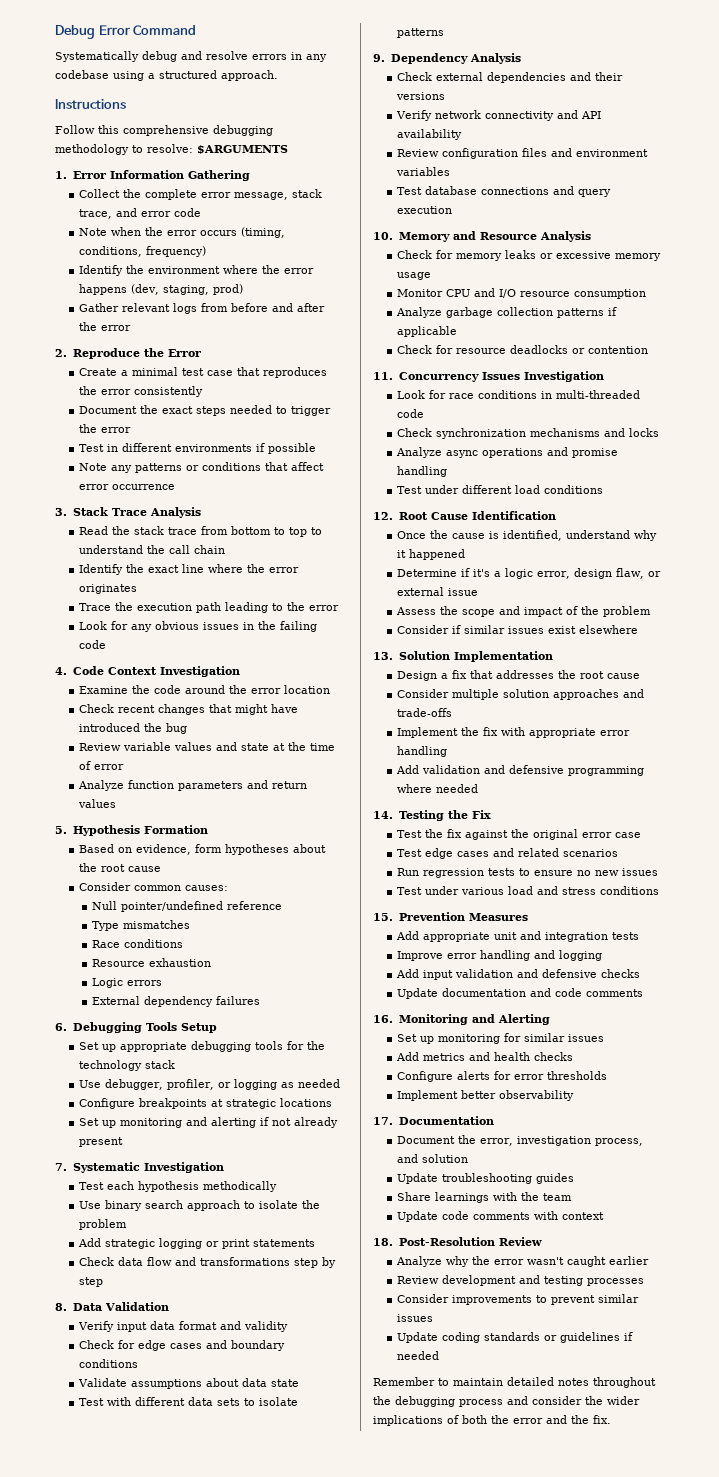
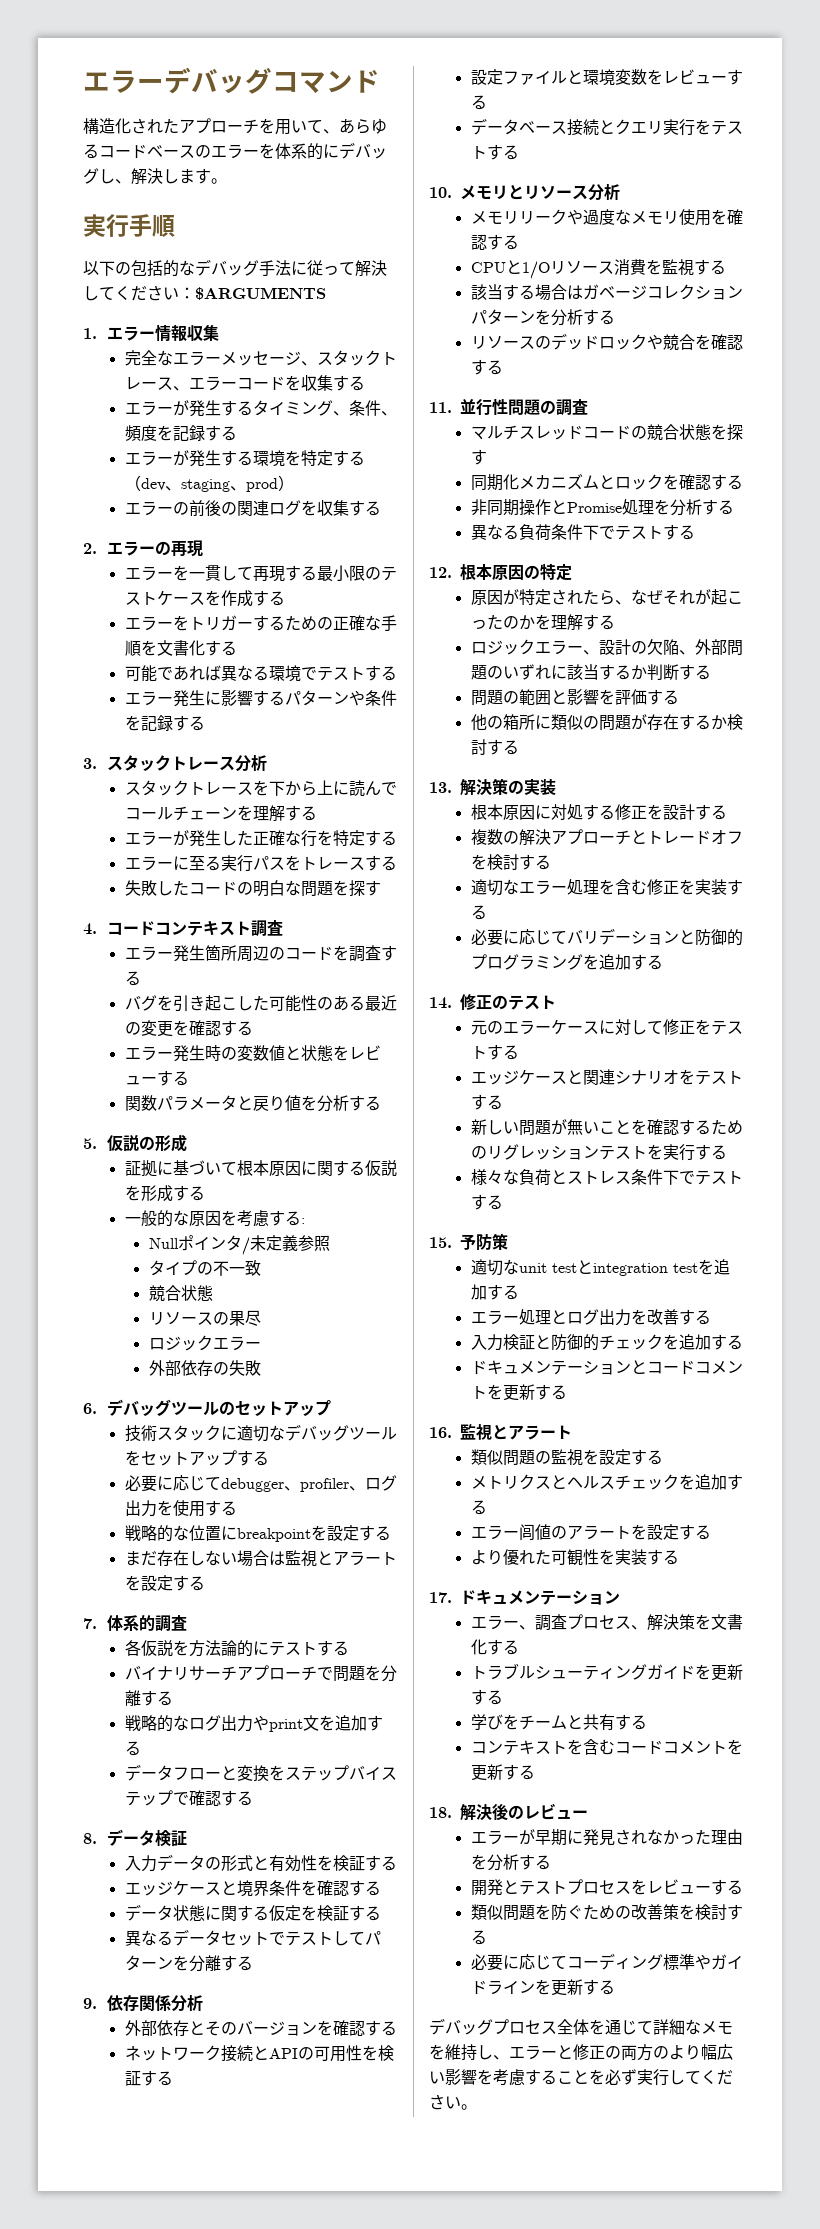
- Debug Error Command
- Systematically debug and resolve errors in any codebase using a structured approach.
- Instructions
- Follow this comprehensive debugging methodology to resolve: $ARGUMENTS
- 1. Error Information Gathering
- Collect the complete error message, stack trace, and error code
- Note when the error occurs (timing, conditions, frequency)
- Identify the environment where the error happens (dev, staging, prod)
- Gather relevant logs from before and after the error
- 2. Reproduce the Error
- Create a minimal test case that reproduces the error consistently
- Document the exact steps needed to trigger the error
- Test in different environments if possible
- Note any patterns or conditions that affect error occurrence
- 3. Stack Trace Analysis
- Read the stack trace from bottom to top to understand the call chain
- Identify the exact line where the error originates
- Trace the execution path leading to the error
- Look for any obvious issues in the failing code
- 4. Code Context Investigation
- Examine the code around the error location
- Check recent changes that might have introduced the bug
- Review variable values and state at the time of error
- Analyze function parameters and return values
- 5. Hypothesis Formation
- Based on evidence, form hypotheses about the root cause
- Consider common causes:
- Null pointer/undefined reference
- Type mismatches
- Race conditions
- Resource exhaustion
- Logic errors
- External dependency failures
- 6. Debugging Tools Setup
- Set up appropriate debugging tools for the technology stack
- Use debugger, profiler, or logging as needed
- Configure breakpoints at strategic locations
- Set up monitoring and alerting if not already present
- 7. Systematic Investigation
- Test each hypothesis methodically
- Use binary search approach to isolate the problem
- Add strategic logging or print statements
- Check data flow and transformations step by step
- 8. Data Validation
- Verify input data format and validity
- Check for edge cases and boundary conditions
- Validate assumptions about data state
- Test with different data sets to isolate patterns
- 9. Dependency Analysis
- Check external dependencies and their versions
- Verify network connectivity and API availability
- Review configuration files and environment variables
- Test database connections and query execution
- 10. Memory and Resource Analysis
- Check for memory leaks or excessive memory usage
- Monitor CPU and I/O resource consumption
- Analyze garbage collection patterns if applicable
- Check for resource deadlocks or contention
- 11. Concurrency Issues Investigation
- Look for race conditions in multi-threaded code
- Check synchronization mechanisms and locks
- Analyze async operations and promise handling
- Test under different load conditions
- 12. Root Cause Identification
- Once the cause is identified, understand why it happened
- Determine if it's a logic error, design flaw, or external issue
- Assess the scope and impact of the problem
- Consider if similar issues exist elsewhere
- 13. Solution Implementation
- Design a fix that addresses the root cause
- Consider multiple solution approaches and trade-offs
- Implement the fix with appropriate error handling
- Add validation and defensive programming where needed
- 14. Testing the Fix
- Test the fix against the original error case
- Test edge cases and related scenarios
- Run regression tests to ensure no new issues
- Test under various load and stress conditions
- 15. Prevention Measures
- Add appropriate unit and integration tests
- Improve error handling and logging
- Add input validation and defensive checks
- Update documentation and code comments
- 16. Monitoring and Alerting
- Set up monitoring for similar issues
- Add metrics and health checks
- Configure alerts for error thresholds
- Implement better observability
- 17. Documentation
- Document the error, investigation process, and solution
- Update troubleshooting guides
- Share learnings with the team
- Update code comments with context
- 18. Post-Resolution Review
- Analyze why the error wasn't caught earlier
- Review development and testing processes
- Consider improvements to prevent similar issues
- Update coding standards or guidelines if needed
- Remember to maintain detailed notes throughout the debugging process and consider the wider implications of both the error and the fix.
+ エラーデバッグコマンド
+ 構造化されたアプローチを用いて、あらゆるコードベースのエラーを体系的にデバッグし、解決します。
+ 実行手順
+ 以下の包括的なデバッグ手法に従って解決してください：$ARGUMENTS
+ 1.エラー情報収集
+ 完全なエラーメッセージ、スタックトレース、エラーコードを収集する
+ エラーが発生するタイミング、条件、頻度を記録する
+ エラーが発生する環境を特定する（dev、staging、prod）
+ エラーの前後の関連ログを収集する
+ 2.エラーの再現
+ エラーを一貫して再現する最小限のテストケースを作成する
+ エラーをトリガーするための正確な手順を文書化する
+ 可能であれば異なる環境でテストする
+ エラー発生に影響するパターンや条件を記録する
+ 3.スタックトレース分析
+ スタックトレースを下から上に読んでコールチェーンを理解する
+ エラーが発生した正確な行を特定する
+ エラーに至る実行パスをトレースする
+ 失敗したコードの明白な問題を探す
+ 4.コードコンテキスト調査
+ エラー発生箇所周辺のコードを調査する
+ バグを引き起こした可能性のある最近の変更を確認する
+ エラー発生時の変数値と状態をレビューする
+ 関数パラメータと戻り値を分析する
+ 5.仮説の形成
+ 証拠に基づいて根本原因に関する仮説を形成する
+ 一般的な原因を考慮する:
+ Nullポインタ/未定義参照
+ タイプの不一致
+ 競合状態
+ リソースの果尽
+ ロジックエラー
+ 外部依存の失敗
+ 6.デバッグツールのセットアップ
+ 技術スタックに適切なデバッグツールをセットアップする
+ 必要に応じてdebugger、profiler、ログ出力を使用する
+ 戦略的な位置にbreakpointを設定する
+ まだ存在しない場合は監視とアラートを設定する
+ 7.体系的調査
+ 各仮説を方法論的にテストする
+ バイナリサーチアプローチで問題を分離する
+ 戦略的なログ出力やprint文を追加する
+ データフローと変換をステップバイステップで確認する
+ 8.データ検証
+ 入力データの形式と有効性を検証する
+ エッジケースと境界条件を確認する
+ データ状態に関する仮定を検証する
+ 異なるデータセットでテストしてパターンを分離する
+ 9.依存関係分析
+ 外部依存とそのバージョンを確認する
+ ネットワーク接続とAPIの可用性を検証する
+ 設定ファイルと環境変数をレビューする
+ データベース接続とクエリ実行をテストする
+ 10.メモリとリソース分析
+ メモリリークや過度なメモリ使用を確認する
+ CPUと1/Oリソース消費を監視する
+ 該当する場合はガベージコレクションパターンを分析する
+ リソースのデッドロックや競合を確認する
+ 11.並行性問題の調査
+ マルチスレッドコードの競合状態を探す
+ 同期化メカニズムとロックを確認する
+ 非同期操作とPromise処理を分析する
+ 異なる負荷条件下でテストする
+ 12.根本原因の特定
+ 原因が特定されたら、なぜそれが起こったのかを理解する
+ ロジックエラー、設計の欠陥、外部問題のいずれに該当するか判断する
+ 問題の範囲と影響を評価する
+ 他の箱所に類似の問題が存在するか検討する
+ 13.解決策の実装
+ 根本原因に対処する修正を設計する
+ 複数の解決アプローチとトレードオフを検討する
+ 適切なエラー処理を含む修正を実装する
+ 必要に応じてバリデーションと防御的プログラミングを追加する
+ 14.修正のテスト
+ 元のエラーケースに対して修正をテストする
+ エッジケースと関連シナリオをテストする
+ 新しい問題が無いことを確認するためのリグレッションテストを実行する
+ 様々な負荷とストレス条件下でテストする
+ 15.予防策
+ 適切なunit testとintegration testを追加する
+ エラー処理とログ出力を改善する
+ 入力検証と防御的チェックを追加する
+ ドキュメンテーションとコードコメントを更新する
+ 16.監視とアラート
+ 類似問題の監視を設定する
+ メトリクスとヘルスチェックを追加する
+ エラー闾値のアラートを設定する
+ より優れた可観性を実装する
+ 17.ドキュメンテーション
+ エラー、調査プロセス、解決策を文書化する
+ トラブルシューティングガイドを更新する
+ 学びをチームと共有する
+ コンテキストを含むコードコメントを更新する
+ 18.解決後のレビュー
+ エラーが早期に発見されなかった理由を分析する
+ 開発とテストプロセスをレビューする
+ 類似問題を防ぐための改善策を検討する
+ 必要に応じてコーディング標準やガイドラインを更新する
+ デバッグプロセス全体を通じて詳細なメモを維持し、エラーと修正の両方のより幅広い影響を考慮することを必ず実行してください。

